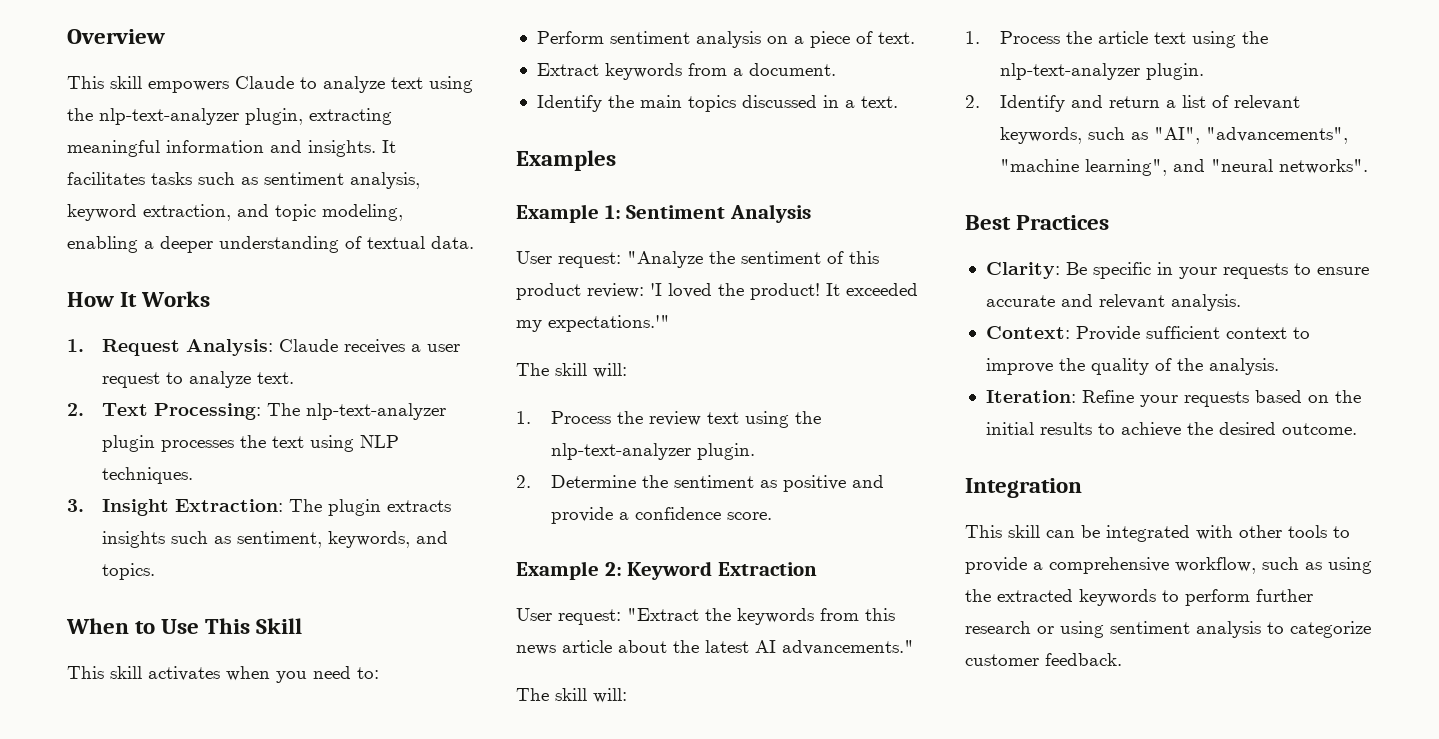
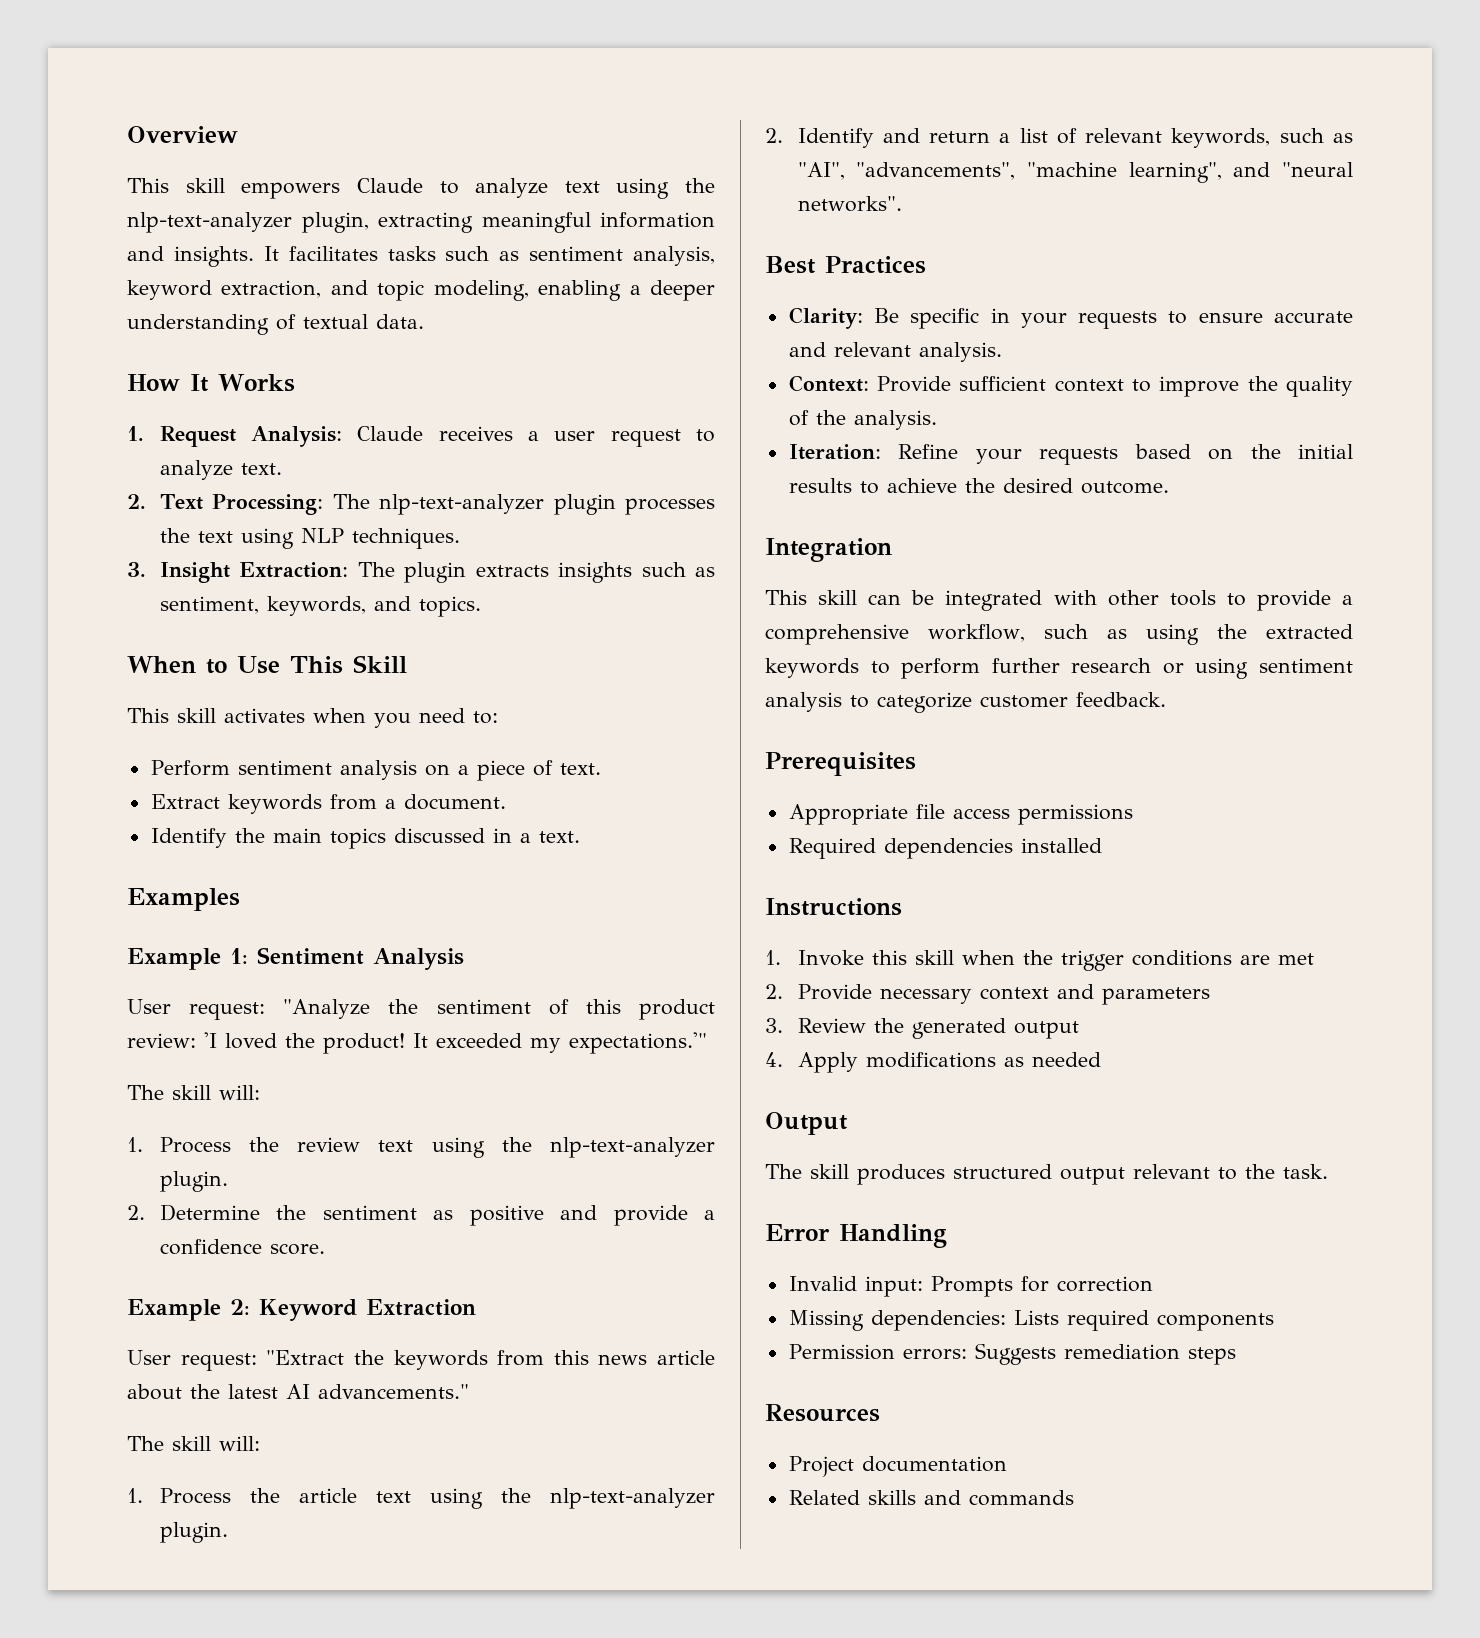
+ Prerequisites
+ Appropriate file access permissions
+ Required dependencies installed
+ Instructions
+ 1. Invoke this skill when the trigger conditions are met
+ 2. Provide necessary context and parameters
+ 3. Review the generated output
+ 4. Apply modifications as needed
+ Output
+ The skill produces structured output relevant to the task.
+ Error Handling
+ Invalid input: Prompts for correction
+ Missing dependencies: Lists required components
+ Permission errors: Suggests remediation steps
+ Resources
+ Project documentation
+ Related skills and commands

